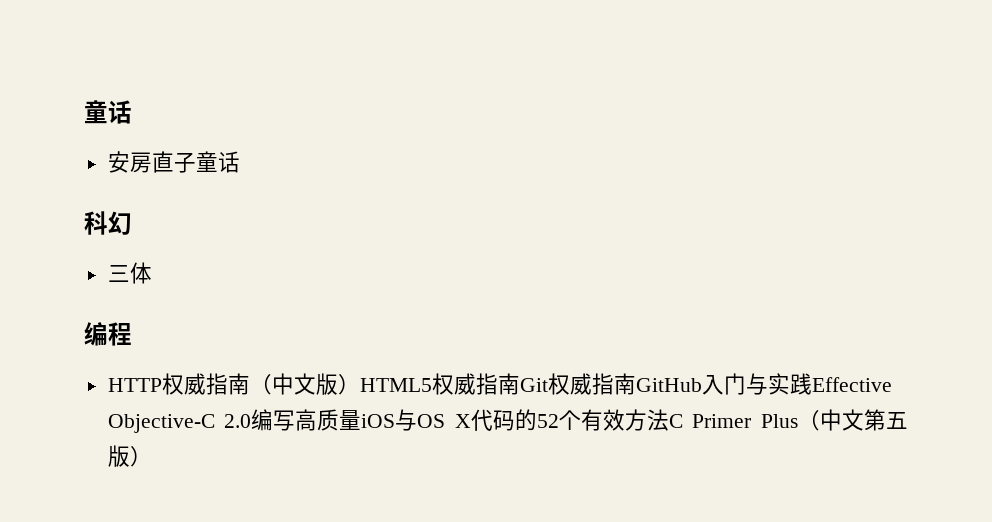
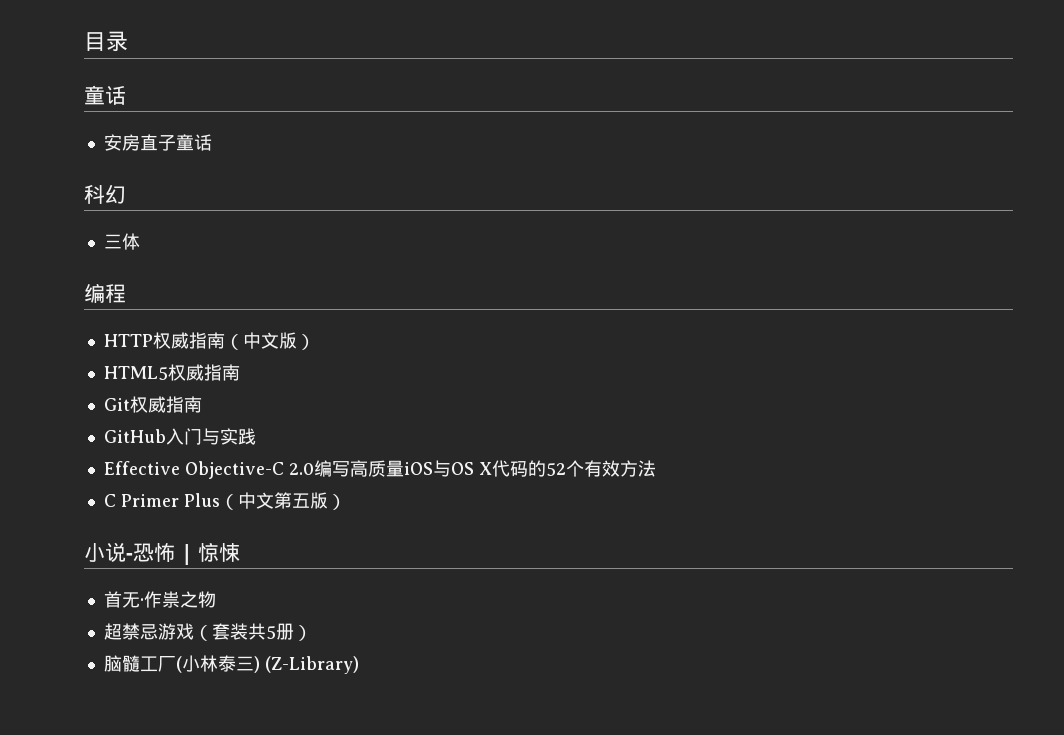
+ 目录
- HTTP权威指南（中文版）HTML5权威指南Git权威指南GitHub入门与实践Effective Objective-C 2.0编写高质量iOS与OS X代码的52个有效方法C Primer Plus（中文第五版）
+ HTTP权威指南（中文版）
+ HTML5权威指南
+ Git权威指南
+ GitHub入门与实践
+ Effective Objective-C 2.0编写高质量iOS与OS X代码的52个有效方法
+ C Primer Plus（中文第五版）
+ 小说-恐怖 | 惊悚
+ 首无·作祟之物
+ 超禁忌游戏（套装共5册）
+ 脑髓工厂(小林泰三) (Z-Library)

